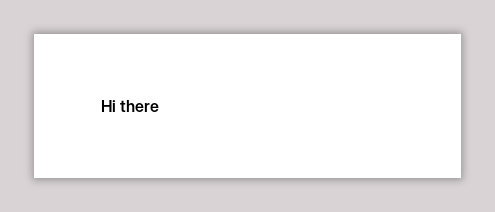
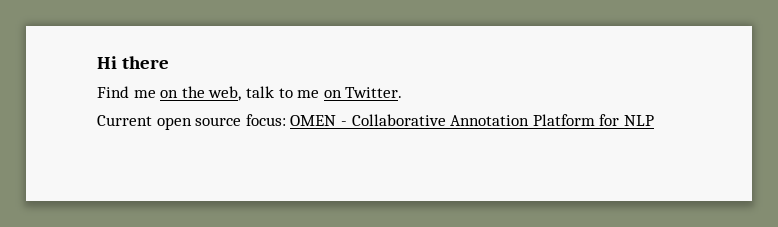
+ Find me on the web, talk to me on Twitter.
+ Current open source focus: OMEN - Collaborative Annotation Platform for NLP

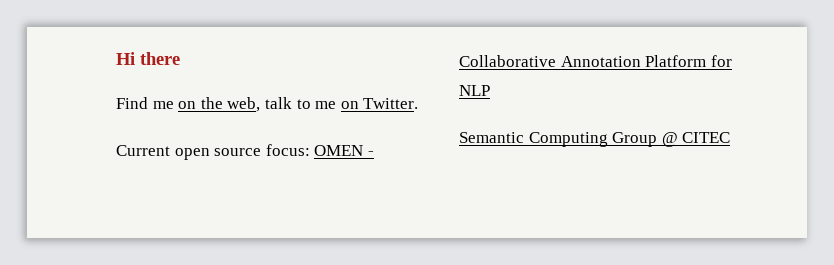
+ Semantic Computing Group @ CITEC

